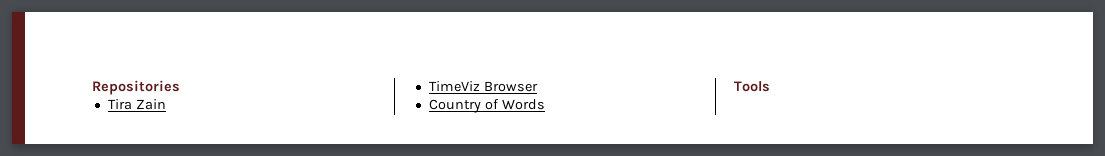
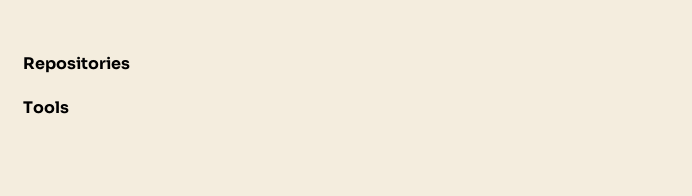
- Tira Zain
- TimeViz Browser
- Country of Words

